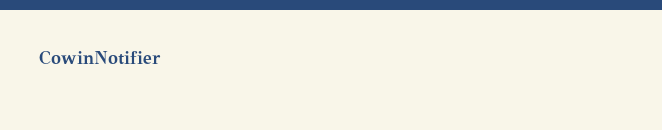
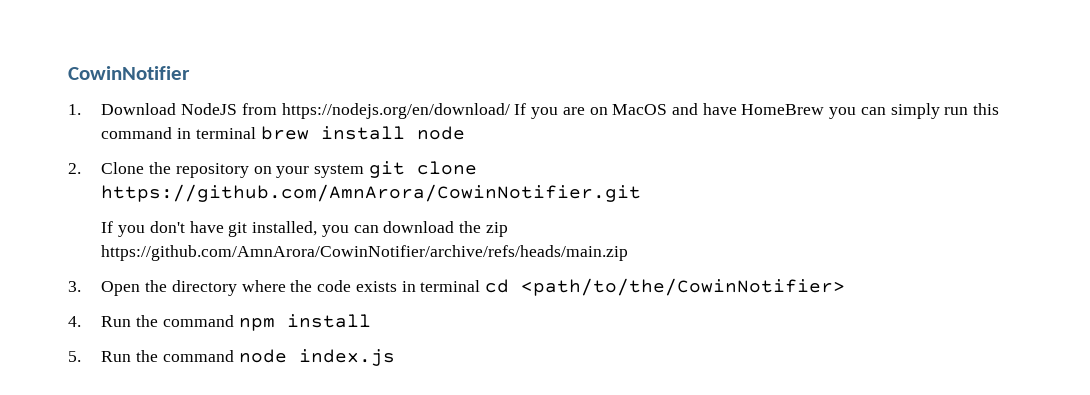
+ 1. Download NodeJS from https://nodejs.org/en/download/ If you are on MacOS and have HomeBrew you can simply run this command in terminal brew install node
+ 2. Clone the repository on your system git clone https://github.com/AmnArora/CowinNotifier.git
+ If you don't have git installed, you can download the zip https://github.com/AmnArora/CowinNotifier/archive/refs/heads/main.zip
+ 3. Open the directory where the code exists in terminal cd <path/to/the/CowinNotifier>
+ 4. Run the command npm install
+ 5. Run the command node index.js

